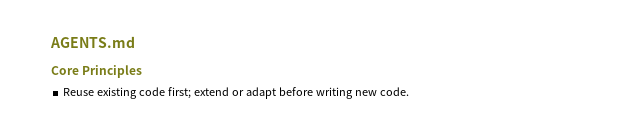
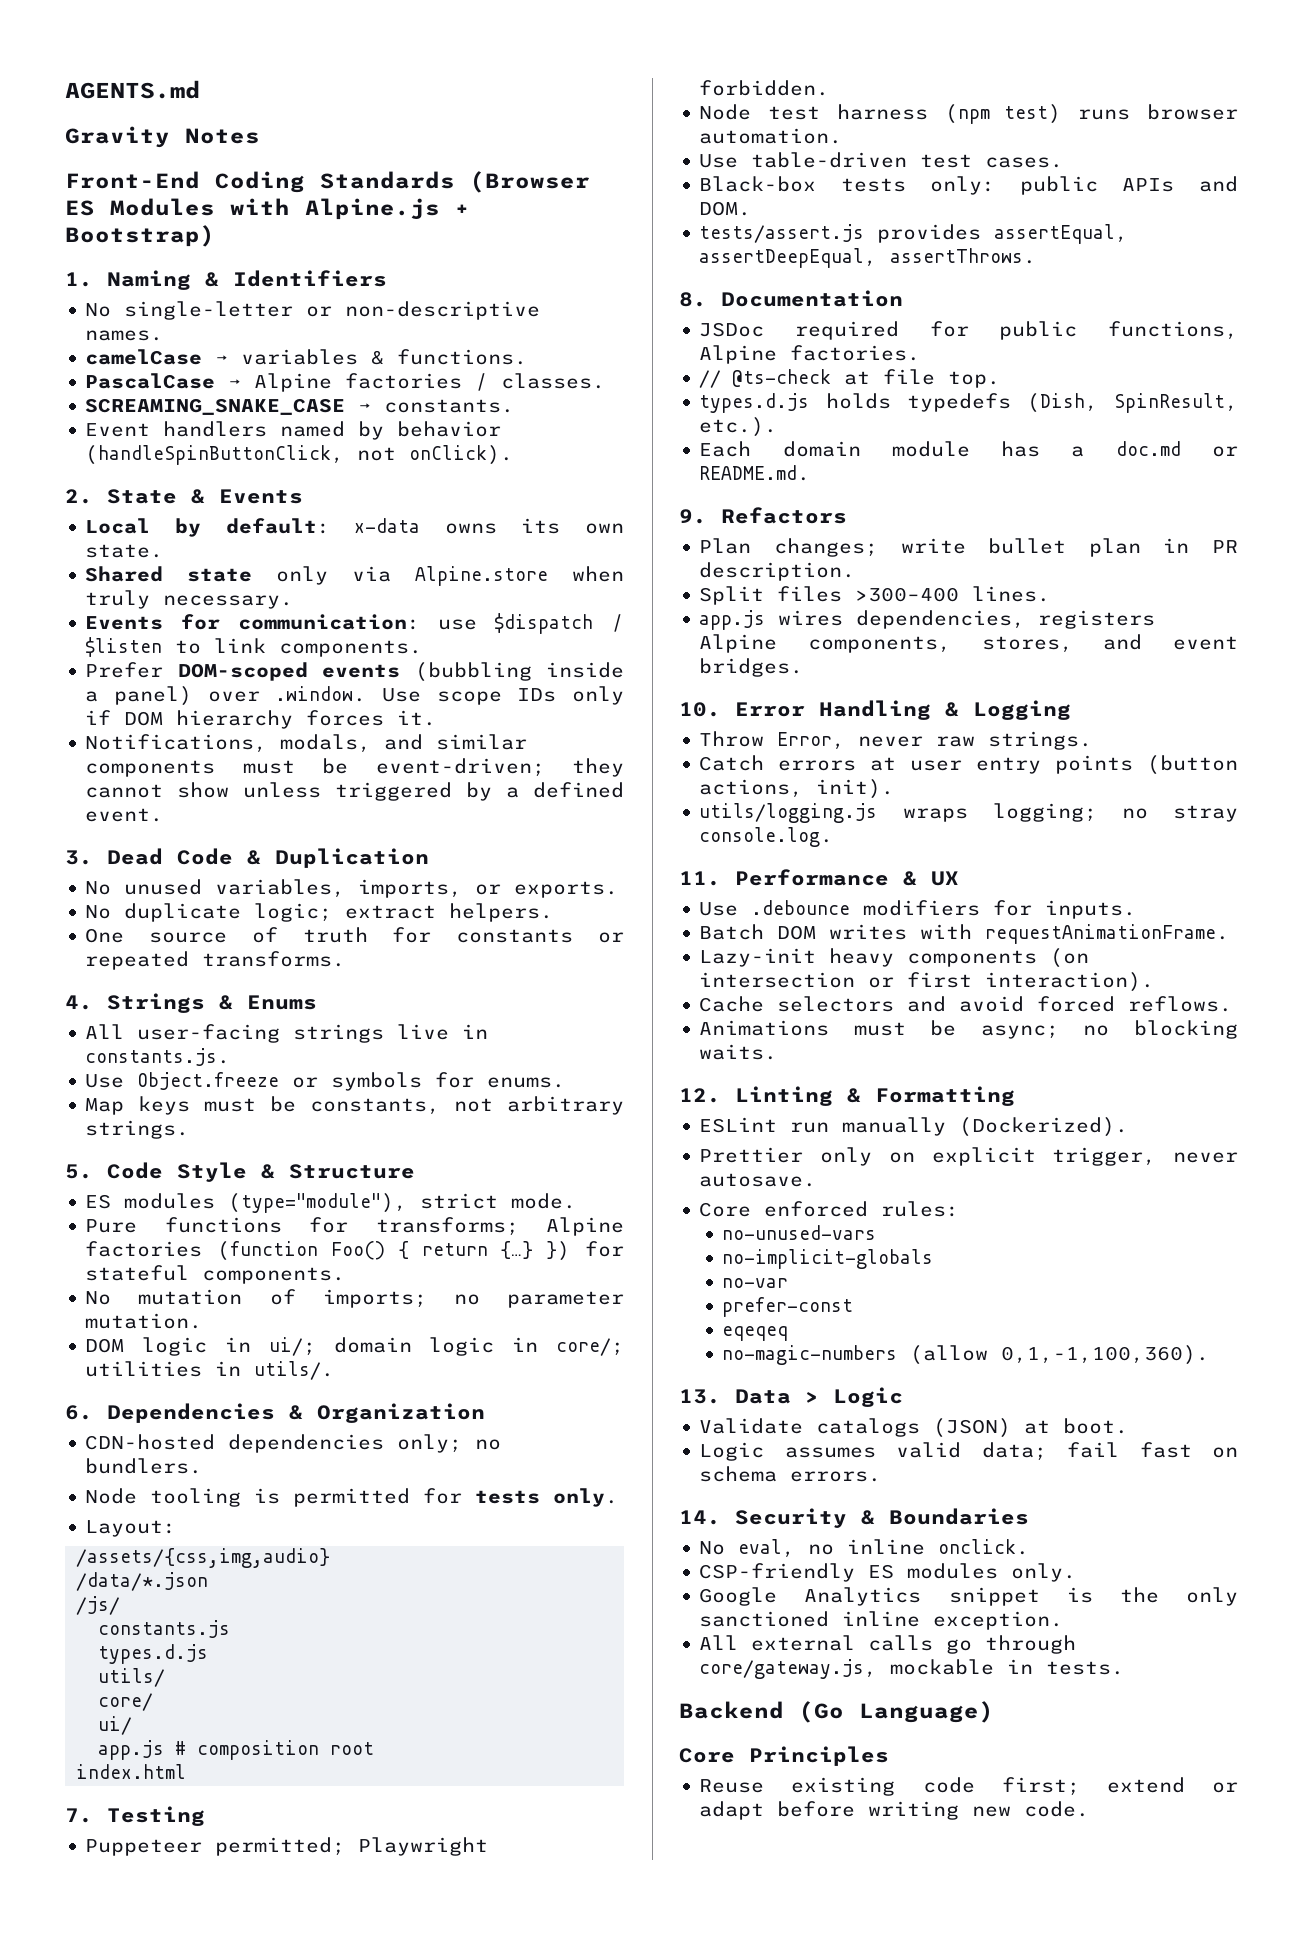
+ Gravity Notes
+ Front-End Coding Standards (Browser ES Modules with Alpine.js + Bootstrap)
+ 1. Naming & Identifiers
+ No single-letter or non-descriptive names.
+ camelCase → variables & functions.
+ PascalCase → Alpine factories / classes.
+ SCREAMING_SNAKE_CASE → constants.
+ Event handlers named by behavior (handleSpinButtonClick, not onClick).
+ 2. State & Events
+ Local by default: x-data owns its own state.
+ Shared state only via Alpine.store when truly necessary.
+ Events for communication: use $dispatch / $listen to link components.
+ Prefer DOM-scoped events (bubbling inside a panel) over .window. Use scope IDs only if DOM hierarchy forces it.
+ Notifications, modals, and similar components must be event-driven; they cannot show unless triggered by a defined event.
+ 3. Dead Code & Duplication
+ No unused variables, imports, or exports.
+ No duplicate logic; extract helpers.
+ One source of truth for constants or repeated transforms.
+ 4. Strings & Enums
+ All user-facing strings live in constants.js.
+ Use Object.freeze or symbols for enums.
+ Map keys must be constants, not arbitrary strings.
+ 5. Code Style & Structure
+ ES modules (type="module"), strict mode.
+ Pure functions for transforms; Alpine factories (function Foo() { return {…} }) for stateful components.
+ No mutation of imports; no parameter mutation.
+ DOM logic in ui/; domain logic in core/; utilities in utils/.
+ 6. Dependencies & Organization
+ CDN-hosted dependencies only; no bundlers.
+ Node tooling is permitted for tests only.
+ Layout:
+ /assets/{css,img,audio}
+ /data/*.json
+ /js/
+ constants.js
+ types.d.js
+ utils/
+ core/
+ ui/
+ app.js # composition root
+ index.html
+ 7. Testing
+ Puppeteer permitted; Playwright forbidden.
+ Node test harness (npm test) runs browser automation.
+ Use table-driven test cases.
+ Black-box tests only: public APIs and DOM.
+ tests/assert.js provides assertEqual, assertDeepEqual, assertThrows.
+ 8. Documentation
+ JSDoc required for public functions, Alpine factories.
+ // @ts-check at file top.
+ types.d.js holds typedefs (Dish, SpinResult, etc.).
+ Each domain module has a doc.md or README.md.
+ 9. Refactors
+ Plan changes; write bullet plan in PR description.
+ Split files >300–400 lines.
+ app.js wires dependencies, registers Alpine components, stores, and event bridges.
+ 10. Error Handling & Logging
+ Throw Error, never raw strings.
+ Catch errors at user entry points (button actions, init).
+ utils/logging.js wraps logging; no stray console.log.
+ 11. Performance & UX
+ Use .debounce modifiers for inputs.
+ Batch DOM writes with requestAnimationFrame.
+ Lazy-init heavy components (on intersection or first interaction).
+ Cache selectors and avoid forced reflows.
+ Animations must be async; no blocking waits.
+ 12. Linting & Formatting
+ ESLint run manually (Dockerized).
+ Prettier only on explicit trigger, never autosave.
+ Core enforced rules:
+ no-unused-vars
+ no-implicit-globals
+ no-var
+ prefer-const
+ eqeqeq
+ no-magic-numbers (allow 0,1,-1,100,360).
+ 13. Data > Logic
+ Validate catalogs (JSON) at boot.
+ Logic assumes valid data; fail fast on schema errors.
+ 14. Security & Boundaries
+ No eval, no inline onclick.
+ CSP-friendly ES modules only.
+ Google Analytics snippet is the only sanctioned inline exception.
+ All external calls go through core/gateway.js, mockable in tests.
+ Backend (Go Language)

